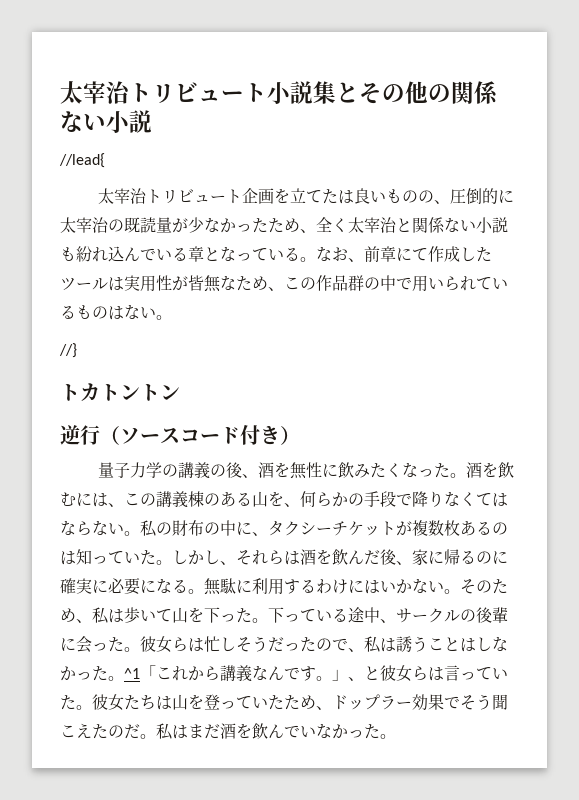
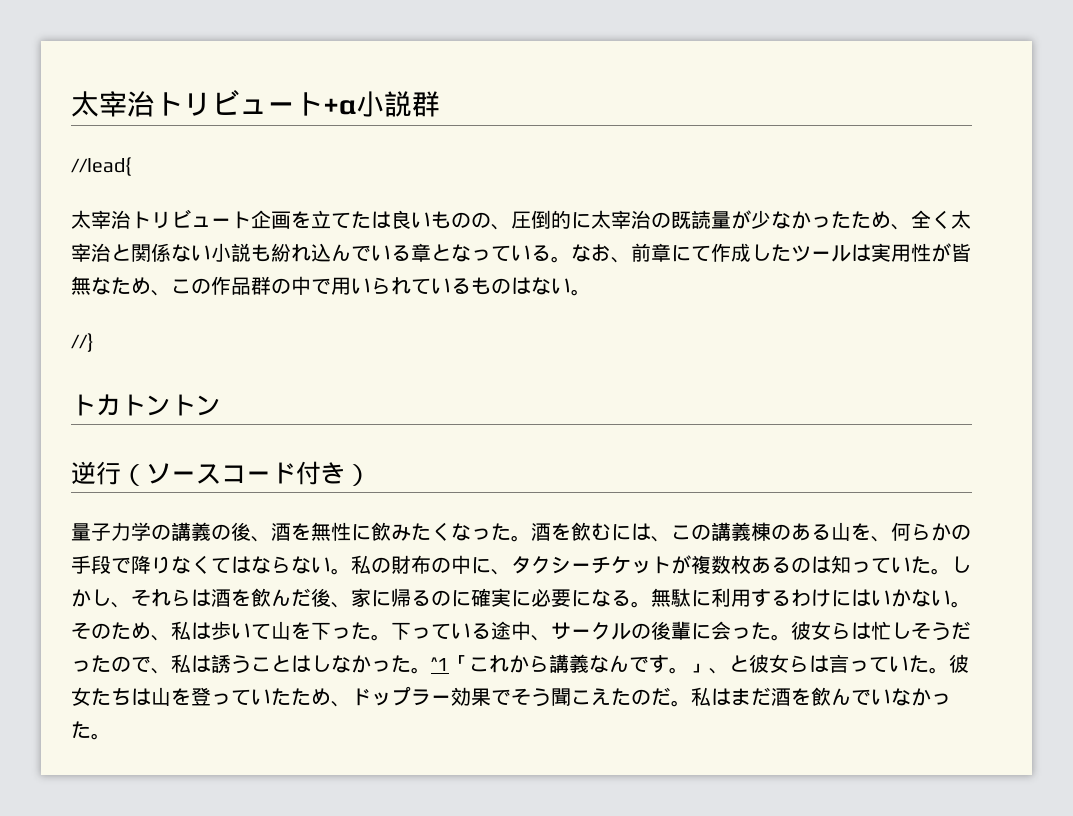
- 太宰治トリビュート小説集とその他の関係ない小説
+ 太宰治トリビュート+α小説群

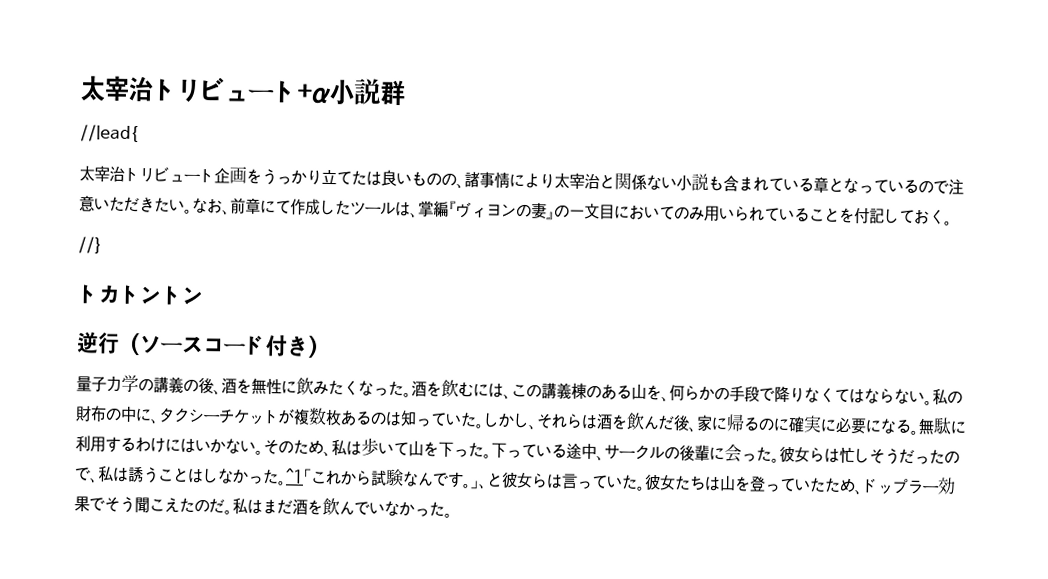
- 太宰治トリビュート企画を立てたは良いものの、圧倒的に太宰治の既読量が少なかったため、全く太宰治と関係ない小説も紛れ込んでいる章となっている。
+ 太宰治トリビュート企画をうっかり立てたは良いものの、諸事情により太宰治と関係ない小説も含まれている章となっているので注意いただきたい。
- なお、前章にて作成したツールは実用性が皆無なため、この作品群の中で用いられているものはない。
+ なお、前章にて作成したツールは、掌編『ヴィヨンの妻』の一文目においてのみ用いられていることを付記しておく。
- ^1「これから講義なんです。」、と彼女らは言っていた。
+ ^1「これから試験なんです。」、と彼女らは言っていた。

